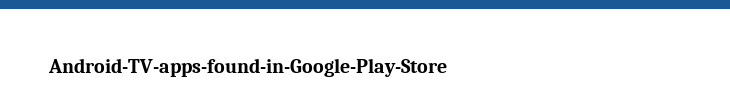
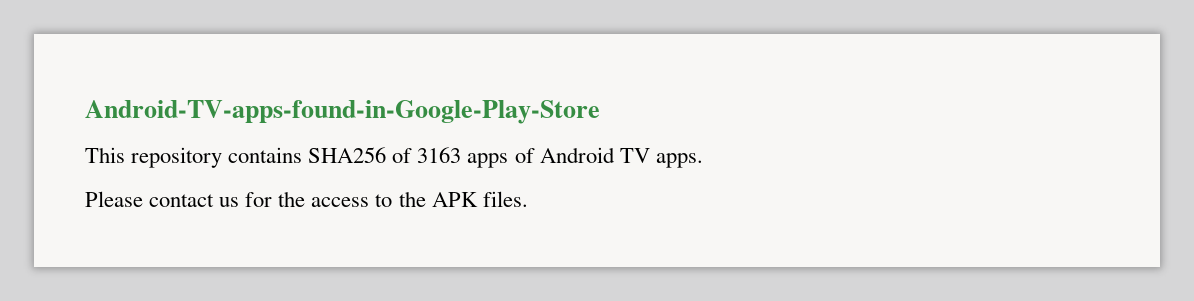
+ This repository contains SHA256 of 3163 apps of Android TV apps.
+ Please contact us for the access to the APK files.

